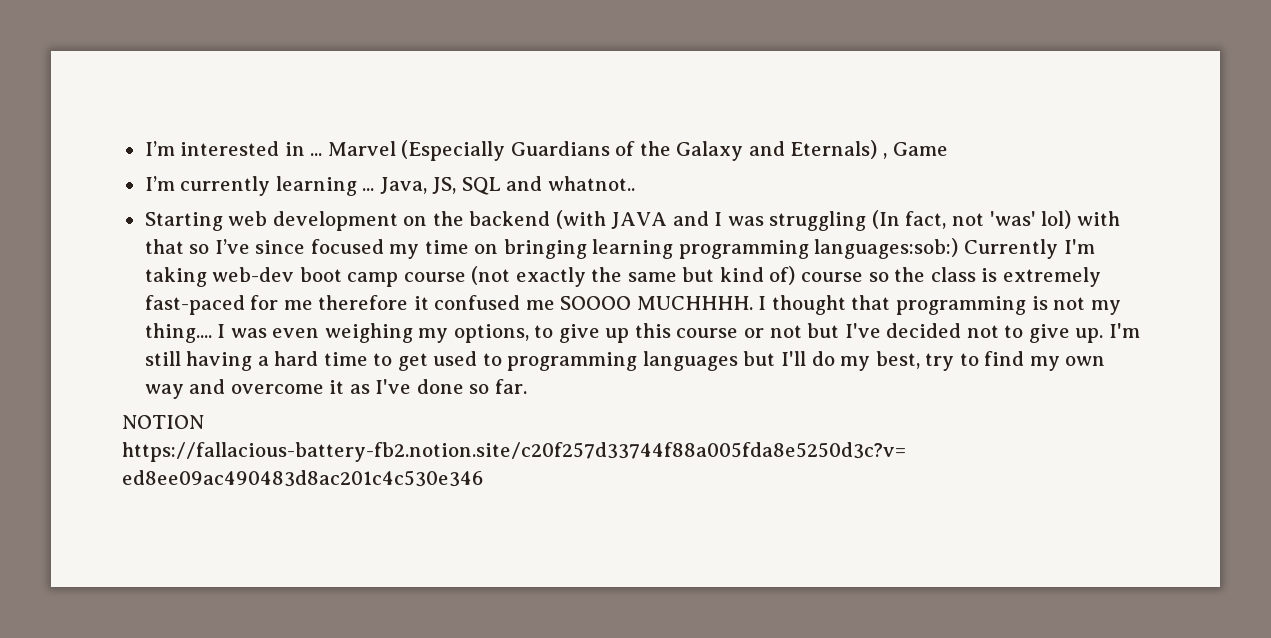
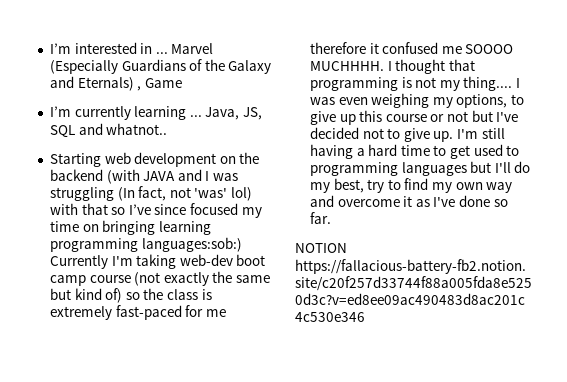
- Starting web development on the backend (with JAVA and I was struggling (In fact, not 'was' lol) with that so I’ve since focused my time on bringing learning programming languages:sob:) Currently I'm taking web-dev boot camp course (not exactly the same but kind of) course so the class is extremely fast-paced for me therefore it confused me SOOOO MUCHHHH.
+ Starting web development on the backend (with JAVA and I was struggling (In fact, not 'was' lol) with that so I’ve since focused my time on bringing learning programming languages:sob:) Currently I'm taking web-dev boot camp course (not exactly the same but kind of) so the class is extremely fast-paced for me therefore it confused me SOOOO MUCHHHH.

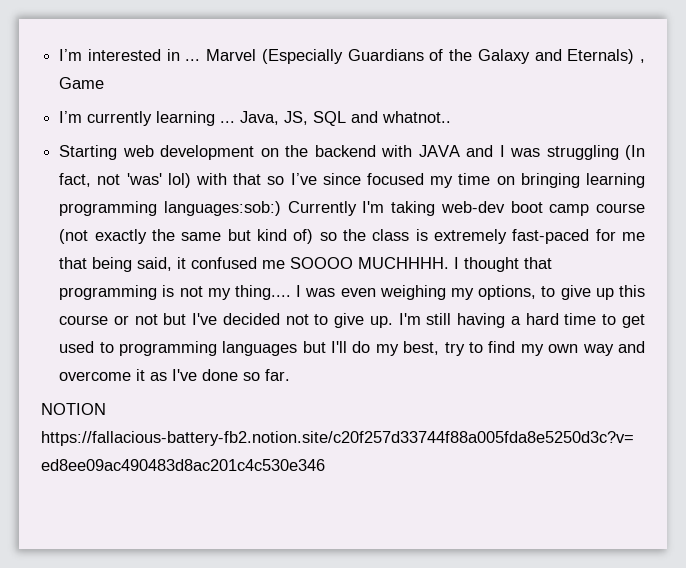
- Starting web development on the backend (with JAVA and I was struggling (In fact, not 'was' lol) with that so I’ve since focused my time on bringing learning programming languages:sob:) Currently I'm taking web-dev boot camp course (not exactly the same but kind of) so the class is extremely fast-paced for me therefore it confused me SOOOO MUCHHHH.
+ Starting web development on the backend with JAVA and I was struggling (In fact, not 'was' lol) with that so I’ve since focused my time on bringing learning programming languages:sob:) Currently I'm taking web-dev boot camp course (not exactly the same but kind of) so the class is extremely fast-paced for me that being said, it confused me SOOOO MUCHHHH.

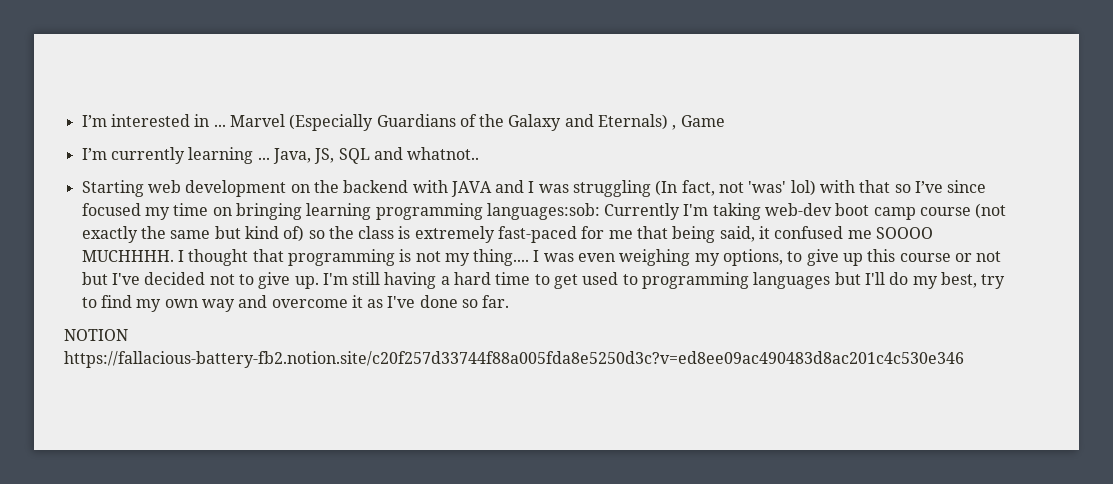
- Starting web development on the backend with JAVA and I was struggling (In fact, not 'was' lol) with that so I’ve since focused my time on bringing learning programming languages:sob:) Currently I'm taking web-dev boot camp course (not exactly the same but kind of) so the class is extremely fast-paced for me that being said, it confused me SOOOO MUCHHHH.
+ Starting web development on the backend with JAVA and I was struggling (In fact, not 'was' lol) with that so I’ve since focused my time on bringing learning programming languages:sob: Currently I'm taking web-dev boot camp course (not exactly the same but kind of) so the class is extremely fast-paced for me that being said, it confused me SOOOO MUCHHHH.

